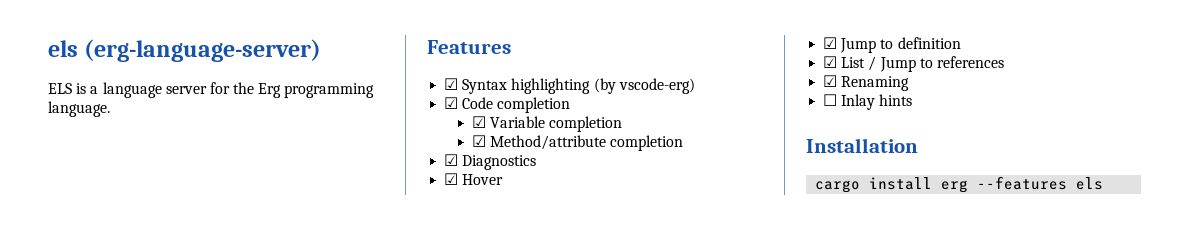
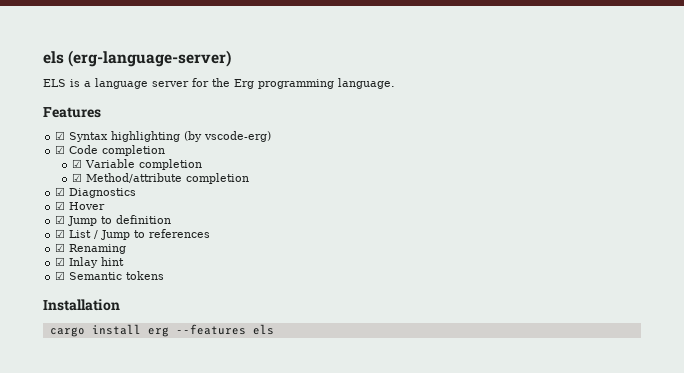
- ☐ Inlay hints
+ ☑ Inlay hint
+ ☑ Semantic tokens

